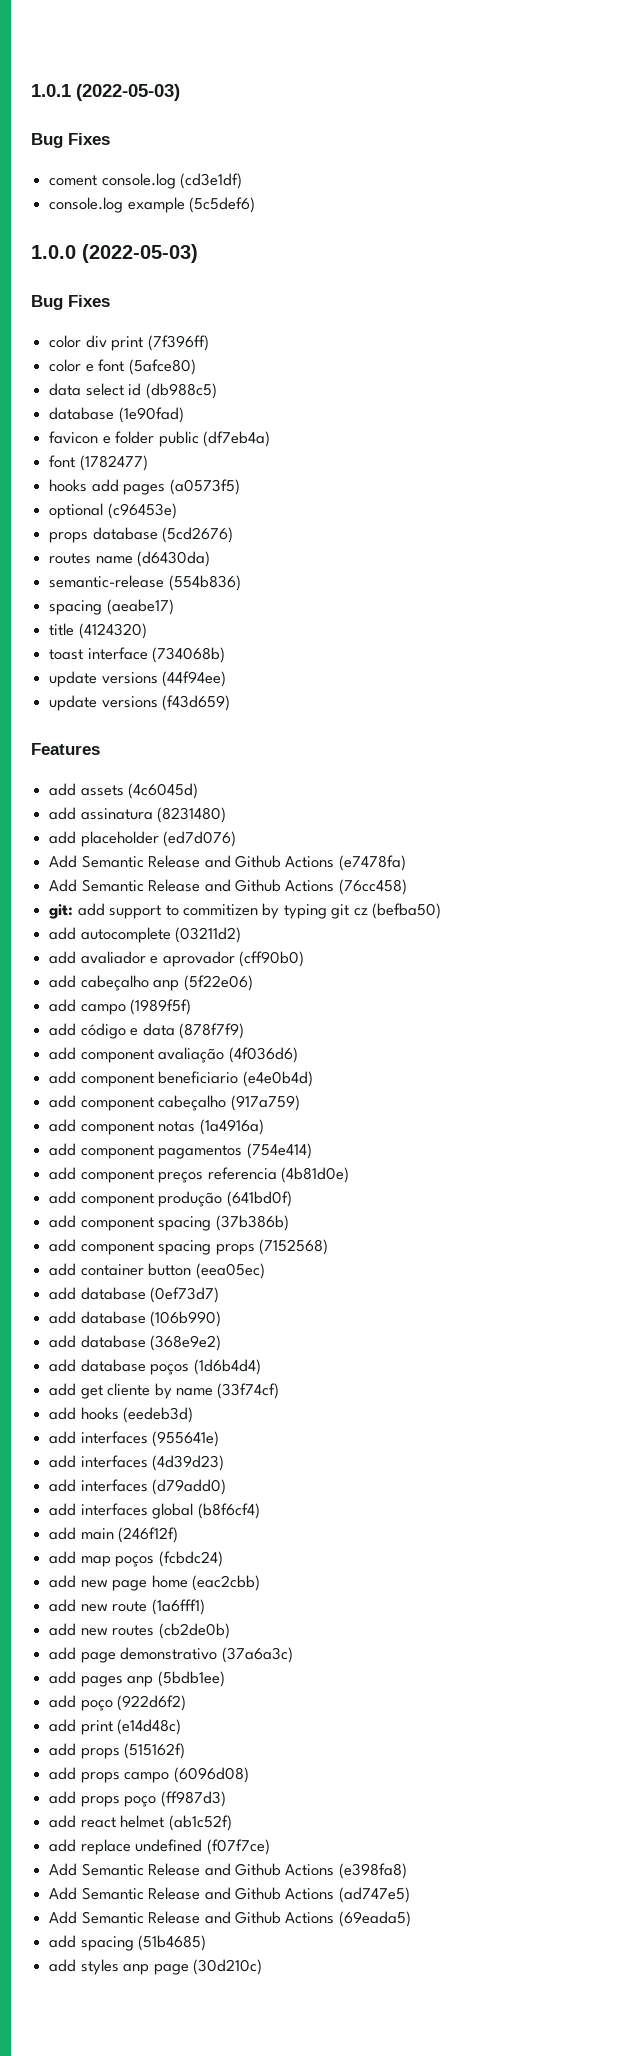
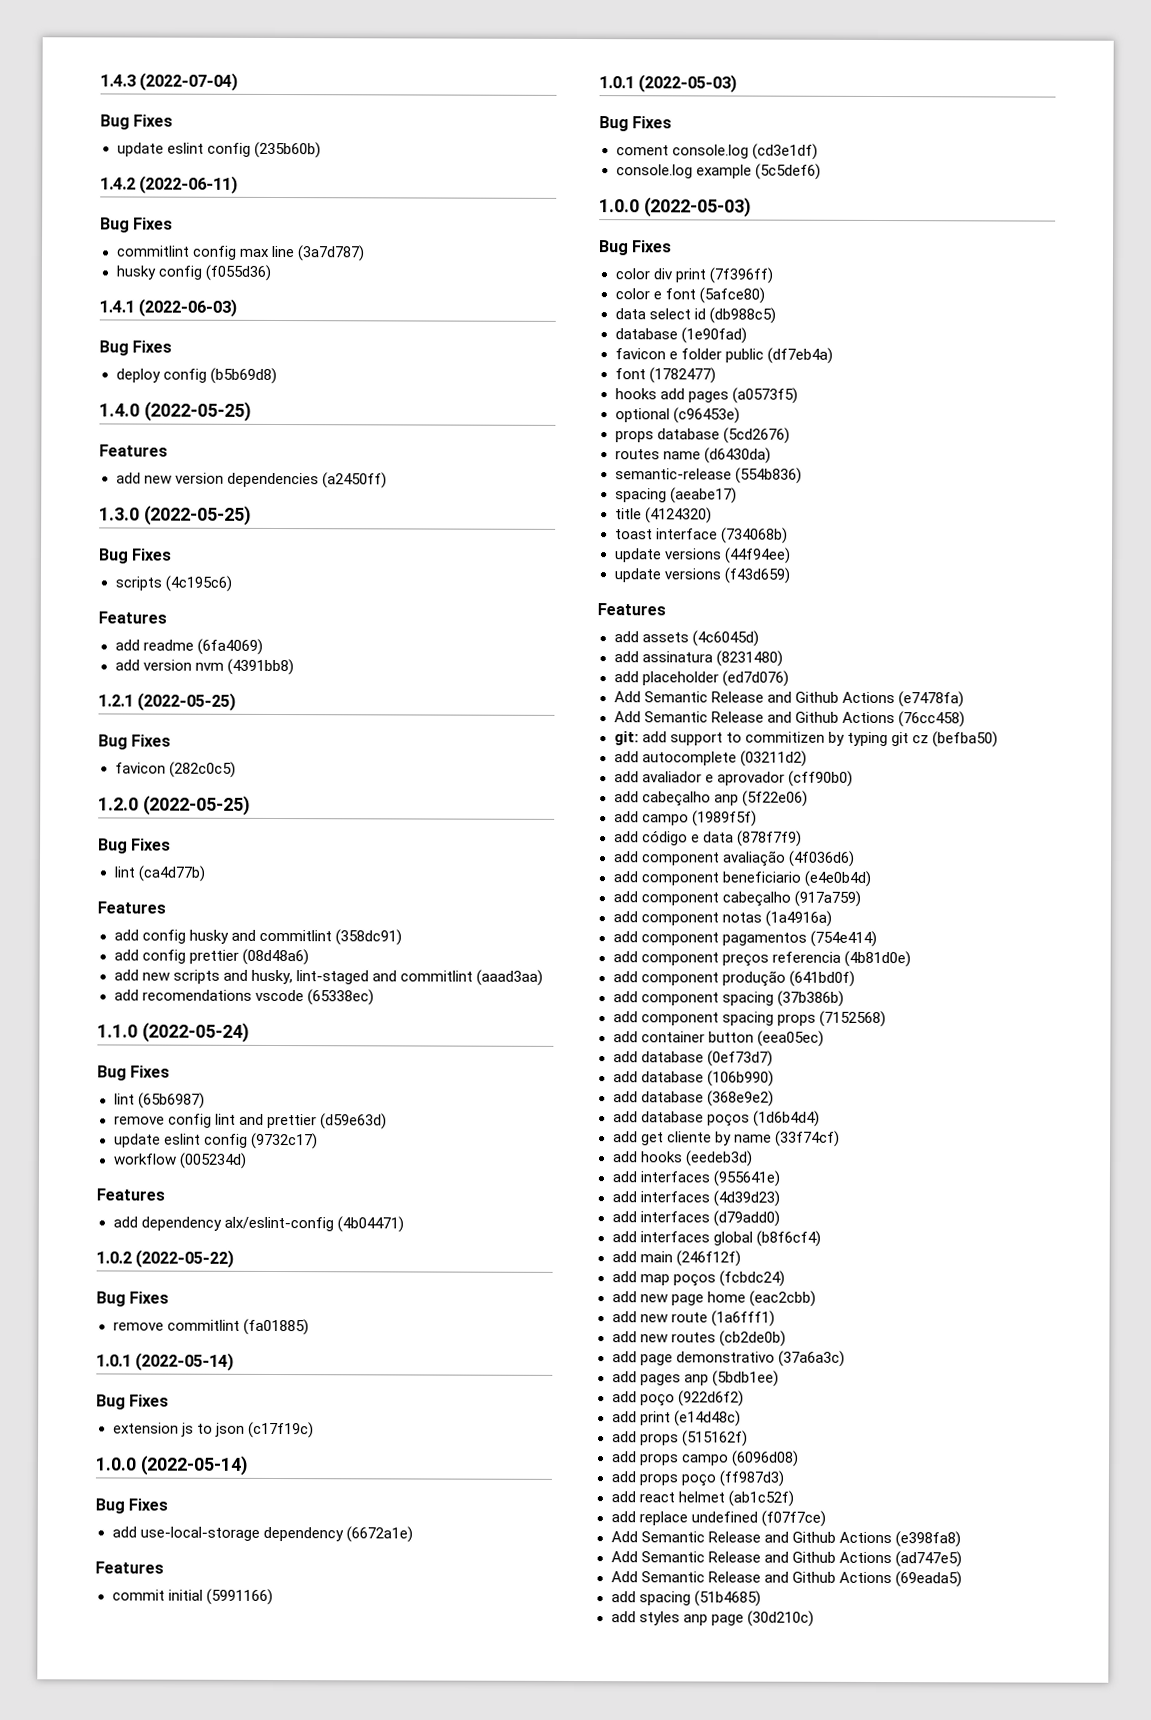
+ 1.4.3 (2022-07-04)
+ Bug Fixes
+ update eslint config (235b60b)
+ 1.4.2 (2022-06-11)
+ Bug Fixes
+ commitlint config max line (3a7d787)
+ husky config (f055d36)
+ 1.4.1 (2022-06-03)
+ Bug Fixes
+ deploy config (b5b69d8)
+ 1.4.0 (2022-05-25)
+ Features
+ add new version dependencies (a2450ff)
+ 1.3.0 (2022-05-25)
+ Bug Fixes
+ scripts (4c195c6)
+ Features
+ add readme (6fa4069)
+ add version nvm (4391bb8)
+ 1.2.1 (2022-05-25)
+ Bug Fixes
+ favicon (282c0c5)
+ 1.2.0 (2022-05-25)
+ Bug Fixes
+ lint (ca4d77b)
+ Features
+ add config husky and commitlint (358dc91)
+ add config prettier (08d48a6)
+ add new scripts and husky, lint-staged and commitlint (aaad3aa)
+ add recomendations vscode (65338ec)
+ 1.1.0 (2022-05-24)
+ Bug Fixes
+ lint (65b6987)
+ remove config lint and prettier (d59e63d)
+ update eslint config (9732c17)
+ workflow (005234d)
+ Features
+ add dependency alx/eslint-config (4b04471)
+ 1.0.2 (2022-05-22)
+ Bug Fixes
+ remove commitlint (fa01885)
+ 1.0.1 (2022-05-14)
+ Bug Fixes
+ extension js to json (c17f19c)
+ 1.0.0 (2022-05-14)
+ Bug Fixes
+ add use-local-storage dependency (6672a1e)
+ Features
+ commit initial (5991166)

